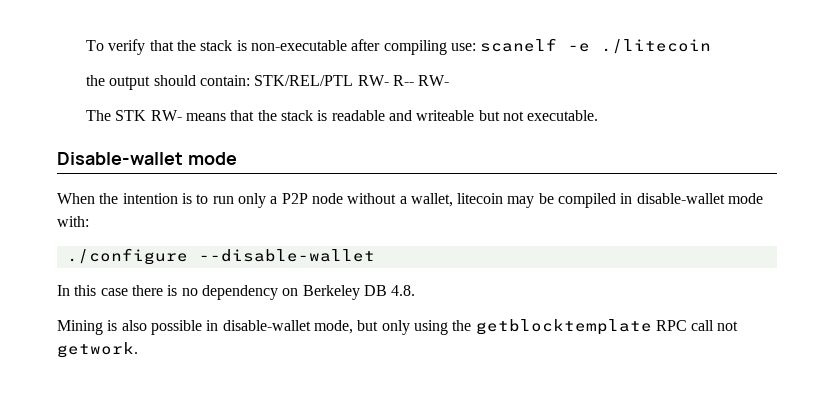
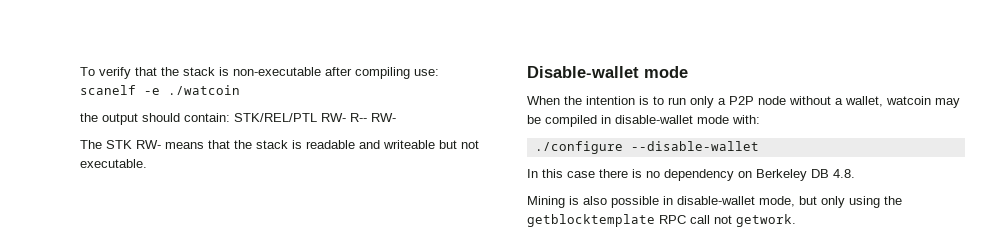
- To verify that the stack is non-executable after compiling use: scanelf -e ./litecoin
+ To verify that the stack is non-executable after compiling use: scanelf -e ./watcoin
- When the intention is to run only a P2P node without a wallet, litecoin may be compiled in disable-wallet mode with:
+ When the intention is to run only a P2P node without a wallet, watcoin may be compiled in disable-wallet mode with:

